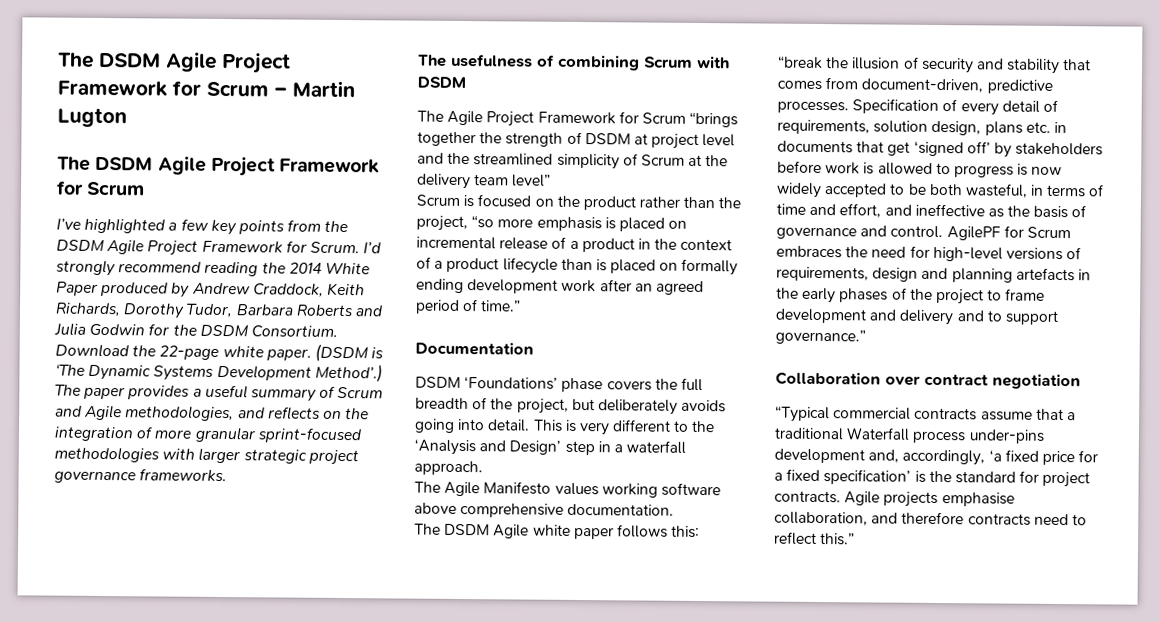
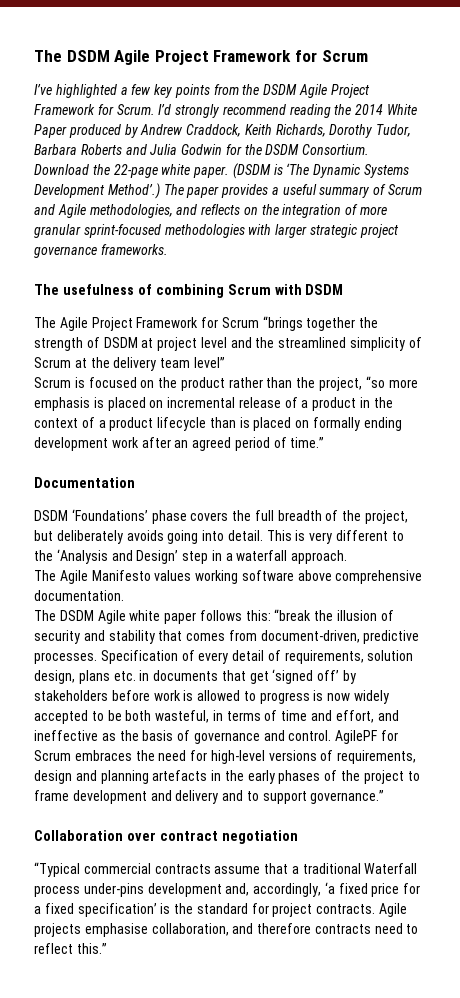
- The DSDM Agile Project Framework for Scrum – Martin Lugton

